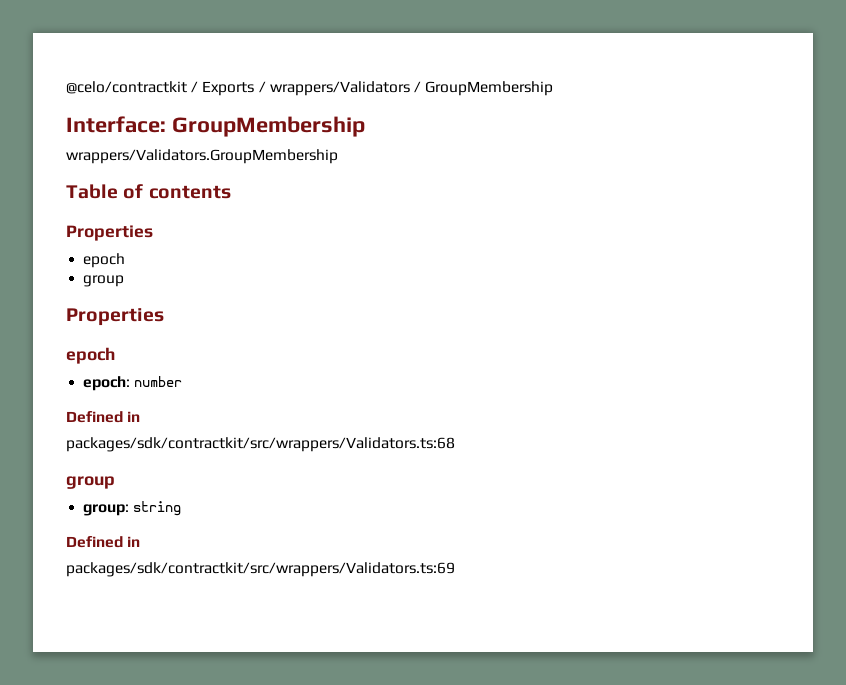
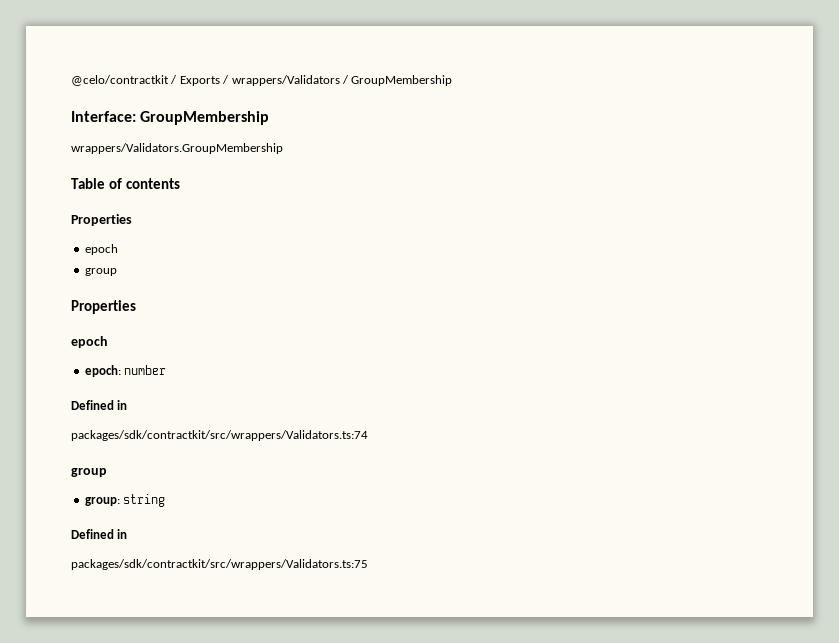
- packages/sdk/contractkit/src/wrappers/Validators.ts:68
+ packages/sdk/contractkit/src/wrappers/Validators.ts:74
- packages/sdk/contractkit/src/wrappers/Validators.ts:69
+ packages/sdk/contractkit/src/wrappers/Validators.ts:75

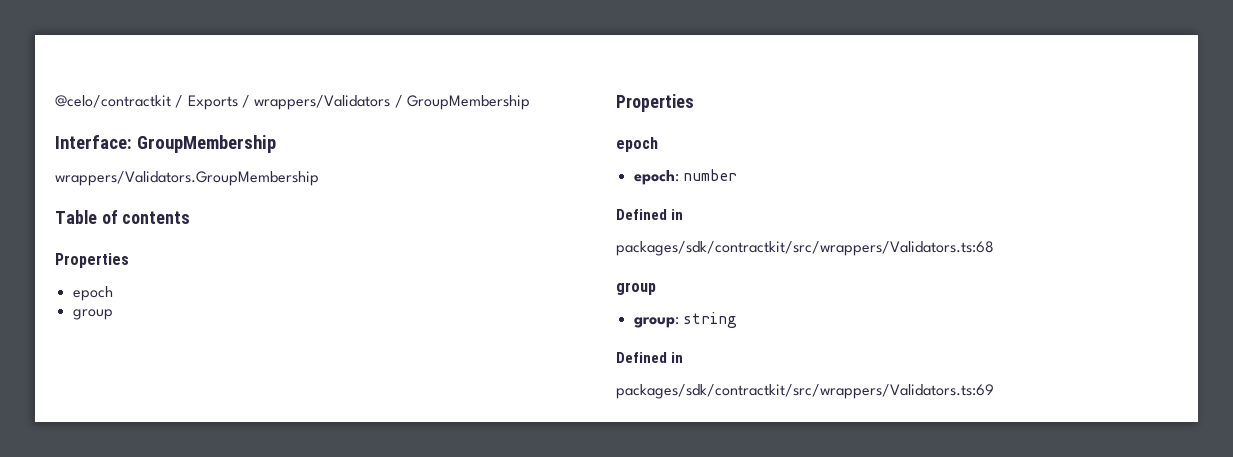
- packages/sdk/contractkit/src/wrappers/Validators.ts:74
+ packages/sdk/contractkit/src/wrappers/Validators.ts:68
- packages/sdk/contractkit/src/wrappers/Validators.ts:75
+ packages/sdk/contractkit/src/wrappers/Validators.ts:69

